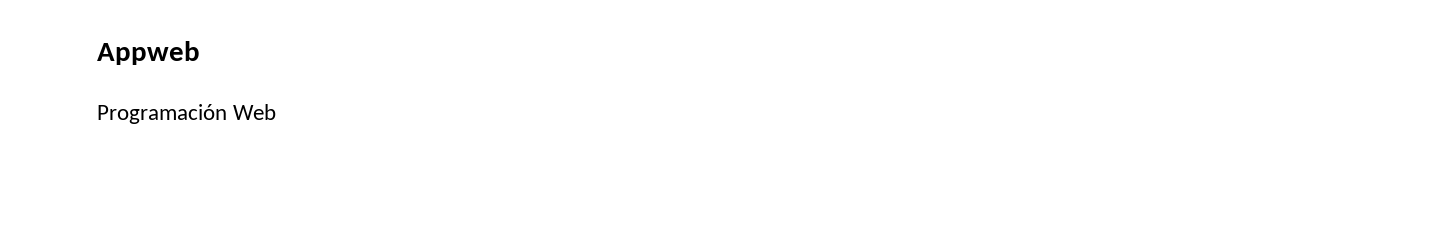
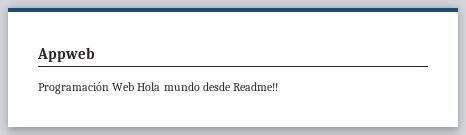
- Programación Web
+ Programación Web Hola mundo desde Readme!!

